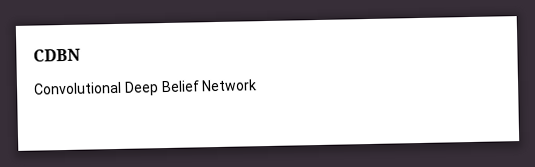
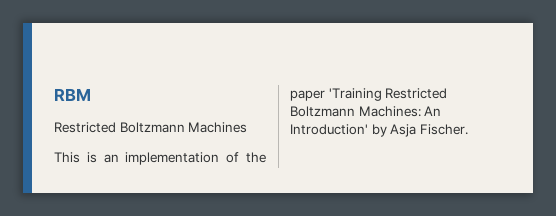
- CDBN
- Convolutional Deep Belief Network
+ RBM
+ Restricted Boltzmann Machines
+ This is an implementation of the paper 'Training Restricted Boltzmann Machines: An Introduction' by Asja Fischer.

